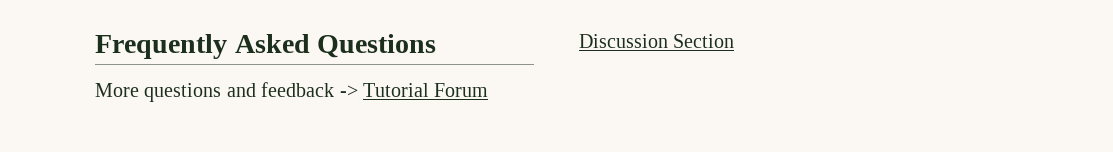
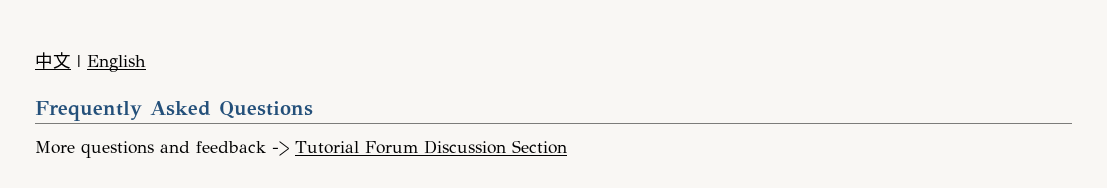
+ 中文 | English

